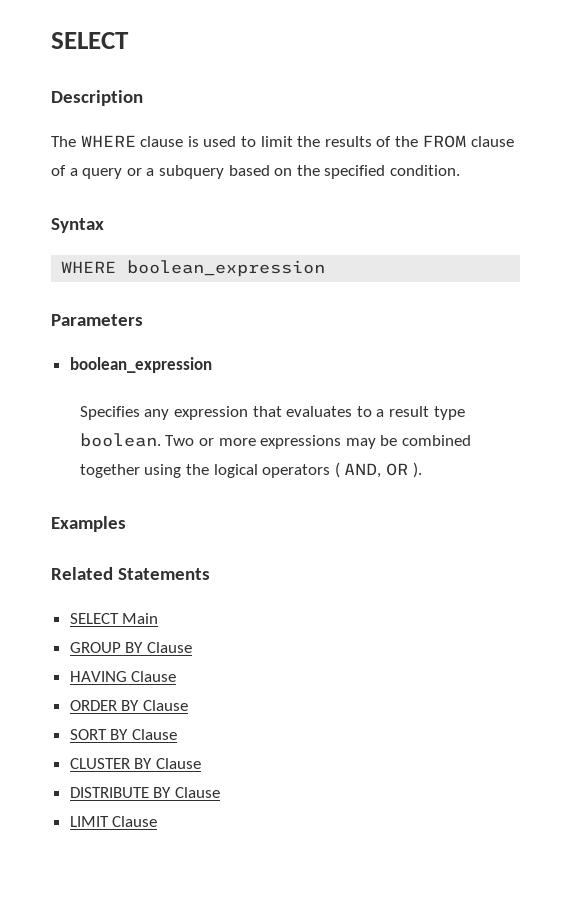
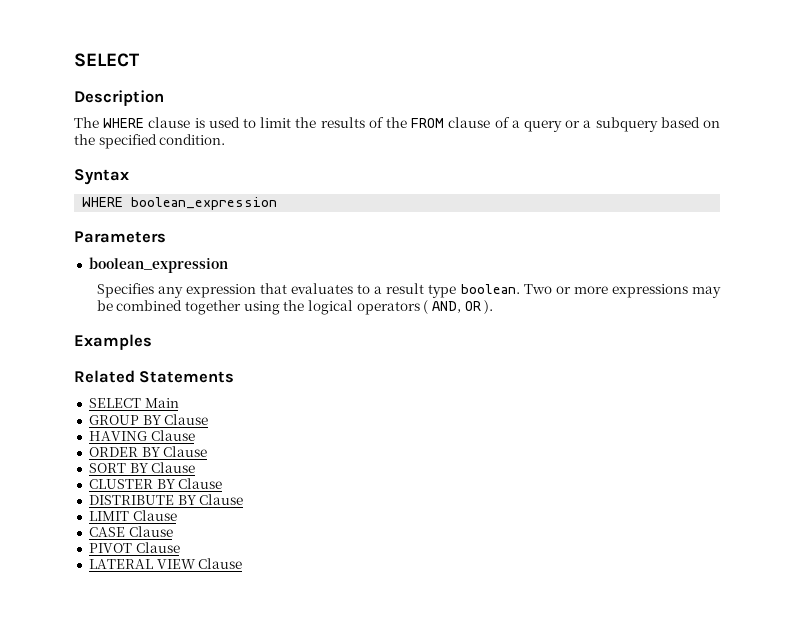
+ CASE Clause
+ PIVOT Clause
+ LATERAL VIEW Clause

